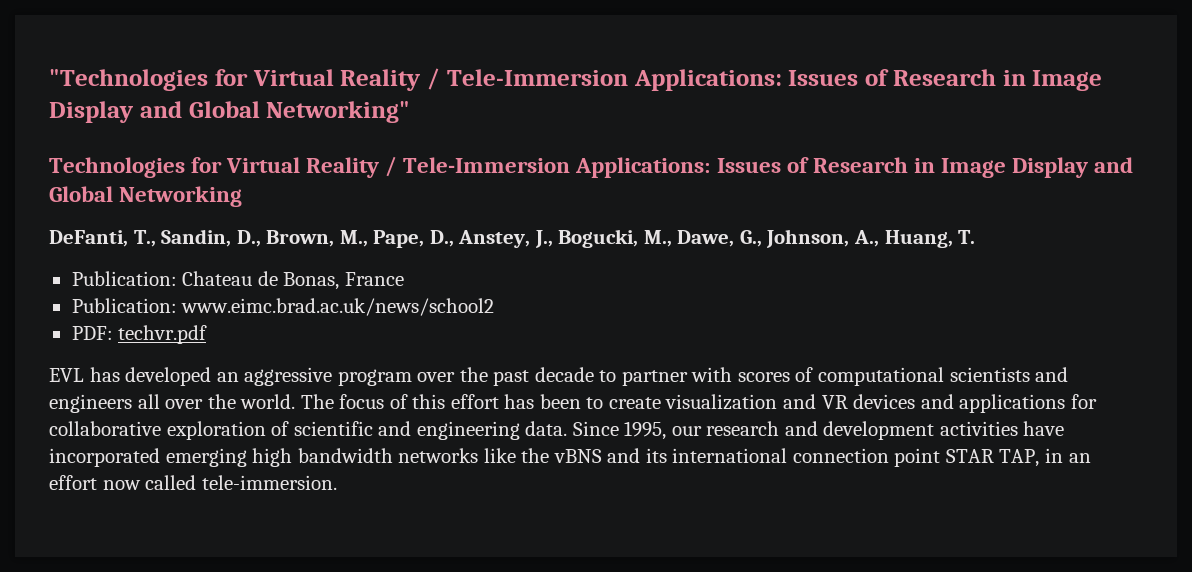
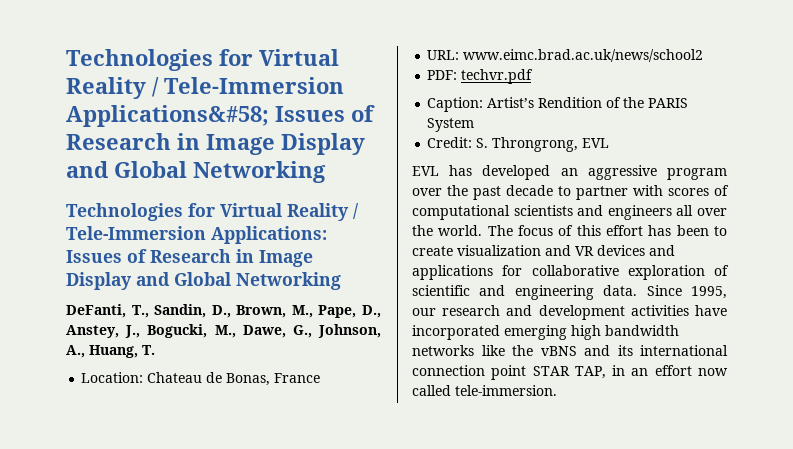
- "Technologies for Virtual Reality / Tele-Immersion Applications: Issues of Research in Image Display and Global Networking"
+ Technologies for Virtual Reality / Tele-Immersion Applications&#58; Issues of Research in Image Display and Global Networking
- Publication: Chateau de Bonas, France
+ Location: Chateau de Bonas, France
- Publication: www.eimc.brad.ac.uk/news/school2
+ URL: www.eimc.brad.ac.uk/news/school2
+ Caption: Artist’s Rendition of the PARIS System
+ Credit: S. Throngrong, EVL

